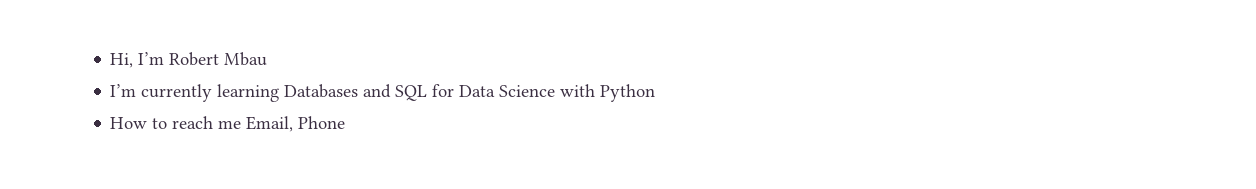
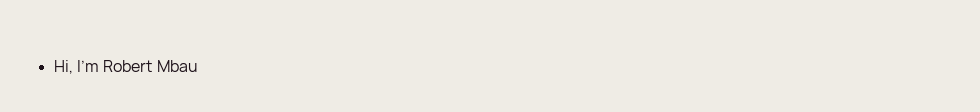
- I’m currently learning Databases and SQL for Data Science with Python
- How to reach me Email, Phone

